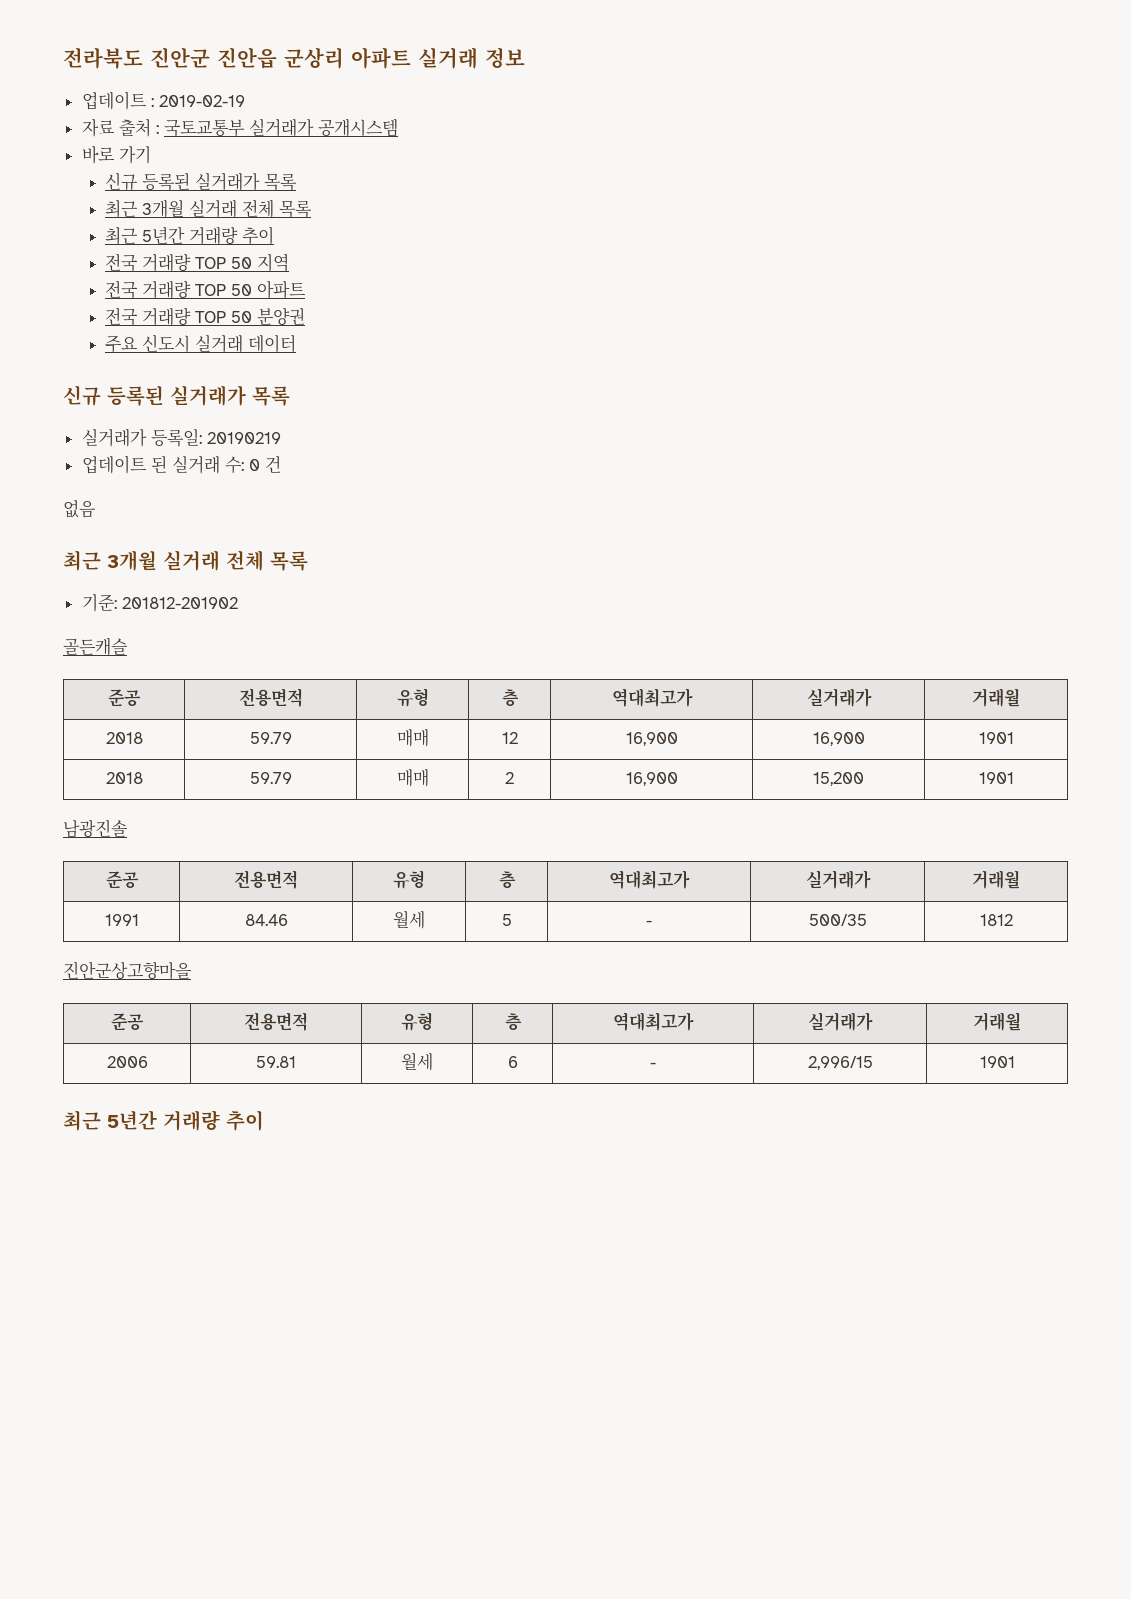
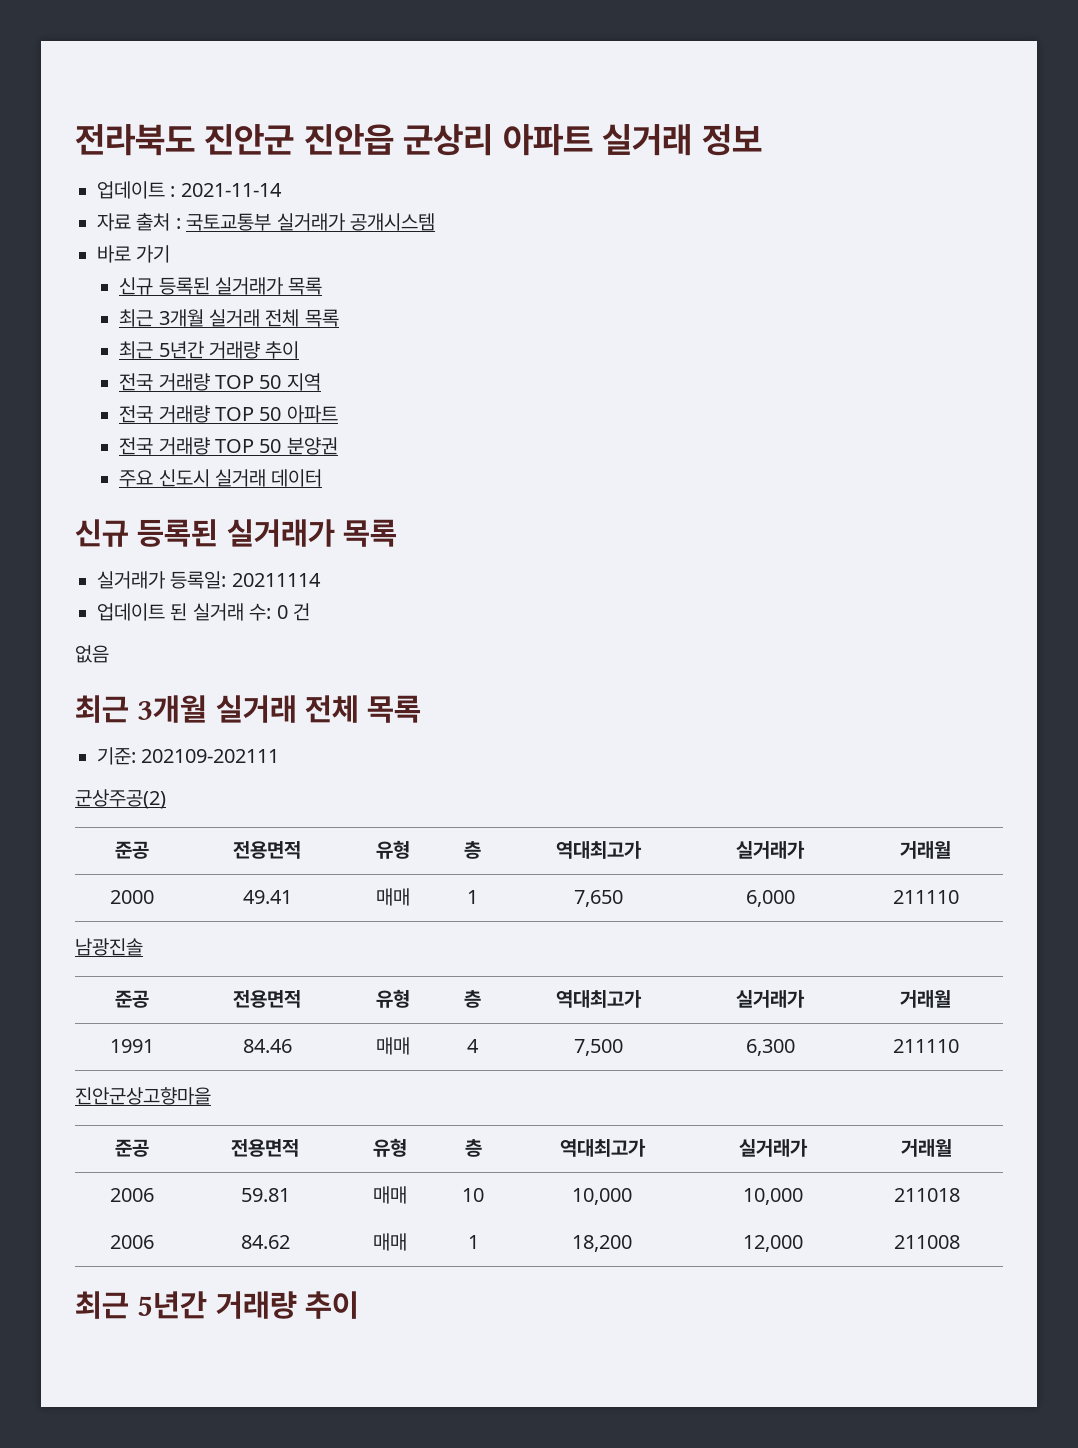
- 업데이트 : 2019-02-19
+ 업데이트 : 2021-11-14
- 실거래가 등록일: 20190219
+ 실거래가 등록일: 20211114
- 기준: 201812-201902
- 골든캐슬
+ 기준: 202109-202111
+ 군상주공(2)
  준공 | 전용면적 | 유형 | 층 | 역대최고가 | 실거래가 | 거래월
- 2018 | 59.79 | 매매 | 12 | 16,900 | 16,900 | 1901
- 2018 | 59.79 | 매매 | 2 | 16,900 | 15,200 | 1901
+ 2000 | 49.41 | 매매 | 1 | 7,650 | 6,000 | 211110
- 1991 | 84.46 | 월세 | 5 | - | 500/35 | 1812
+ 1991 | 84.46 | 매매 | 4 | 7,500 | 6,300 | 211110
- 2006 | 59.81 | 월세 | 6 | - | 2,996/15 | 1901
+ 2006 | 59.81 | 매매 | 10 | 10,000 | 10,000 | 211018
+ 2006 | 84.62 | 매매 | 1 | 18,200 | 12,000 | 211008

